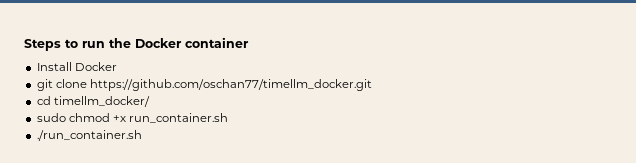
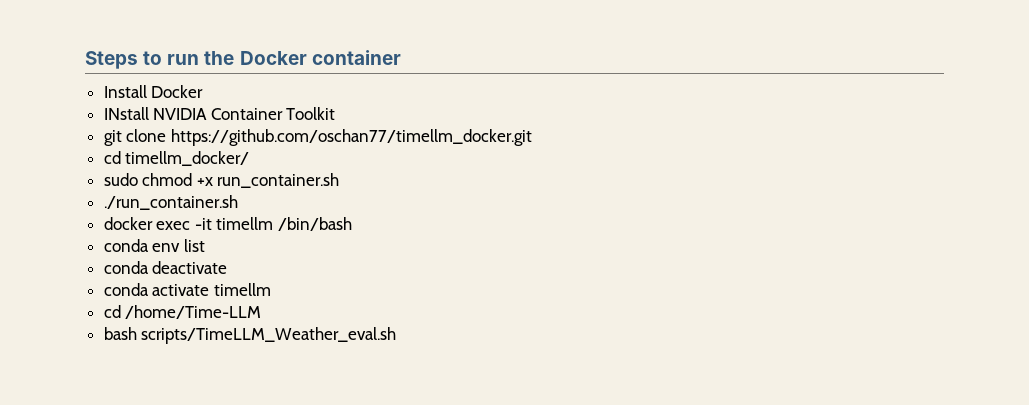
+ INstall NVIDIA Container Toolkit
+ docker exec -it timellm /bin/bash
+ conda env list
+ conda deactivate
+ conda activate timellm
+ cd /home/Time-LLM
+ bash scripts/TimeLLM_Weather_eval.sh

